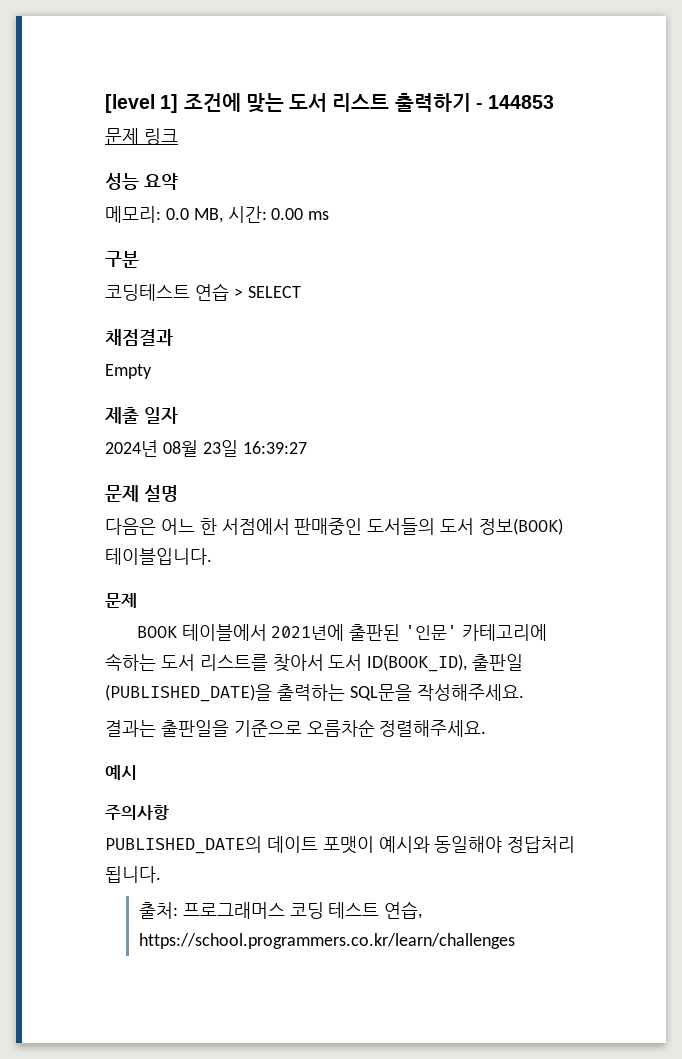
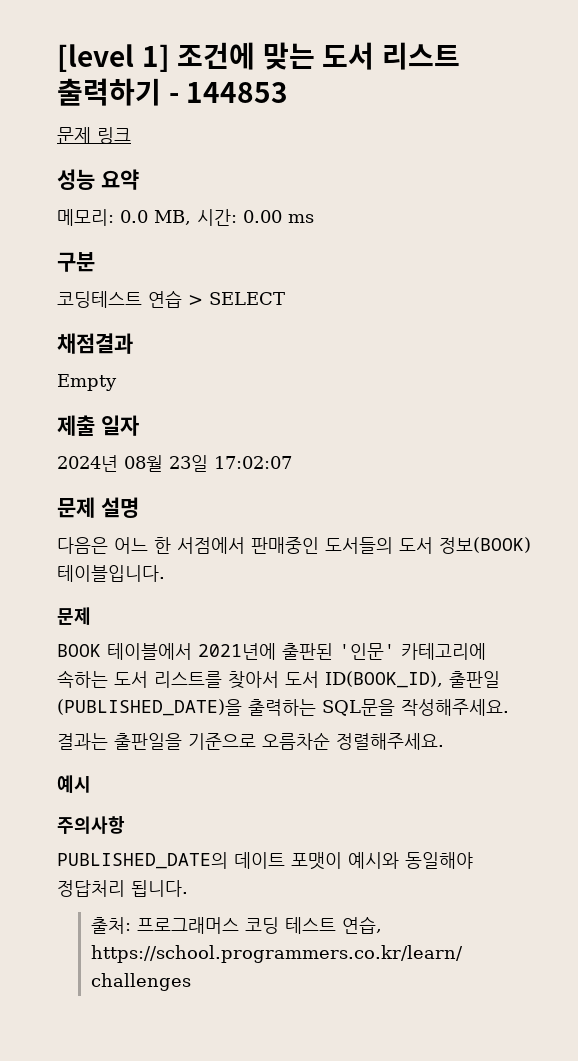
- 2024년 08월 23일 16:39:27
+ 2024년 08월 23일 17:02:07

